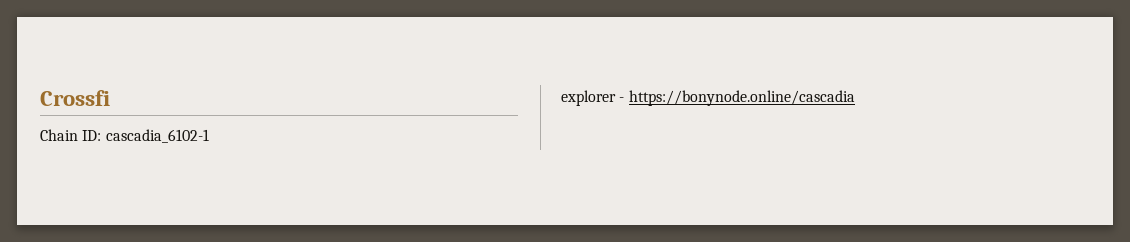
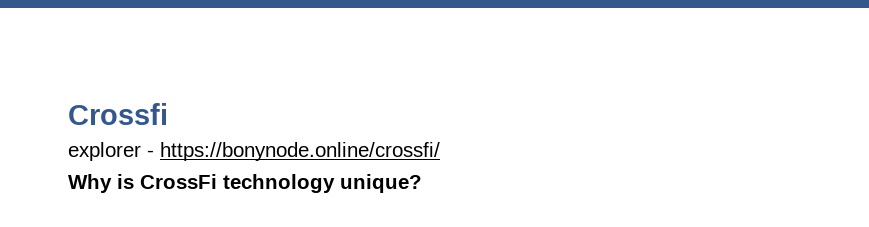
- Chain ID: cascadia_6102-1
- explorer - https://bonynode.online/cascadia
+ explorer - https://bonynode.online/crossfi/
+ Why is CrossFi technology unique?

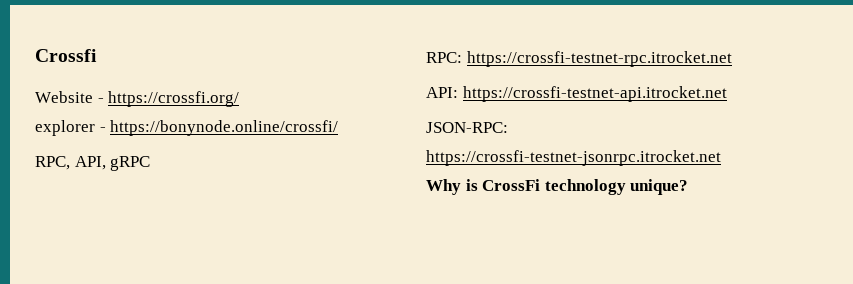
+ Website - https://crossfi.org/
+ RPC, API, gRPC
+ RPC: https://crossfi-testnet-rpc.itrocket.net
+ API: https://crossfi-testnet-api.itrocket.net
+ JSON-RPC: https://crossfi-testnet-jsonrpc.itrocket.net

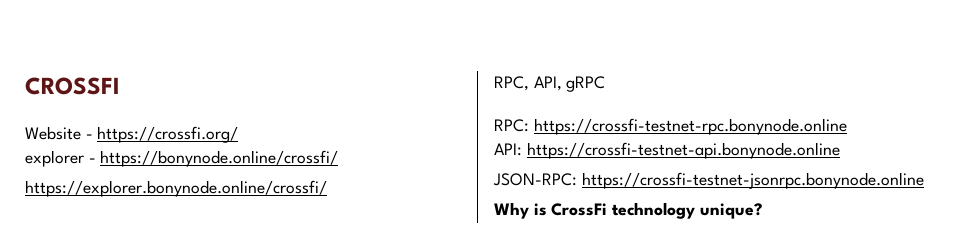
- Crossfi
+ CROSSFI
+ https://explorer.bonynode.online/crossfi/
- RPC: https://crossfi-testnet-rpc.itrocket.net
+ RPC: https://crossfi-testnet-rpc.bonynode.online
- API: https://crossfi-testnet-api.itrocket.net
+ API: https://crossfi-testnet-api.bonynode.online
- JSON-RPC: https://crossfi-testnet-jsonrpc.itrocket.net
+ JSON-RPC: https://crossfi-testnet-jsonrpc.bonynode.online

